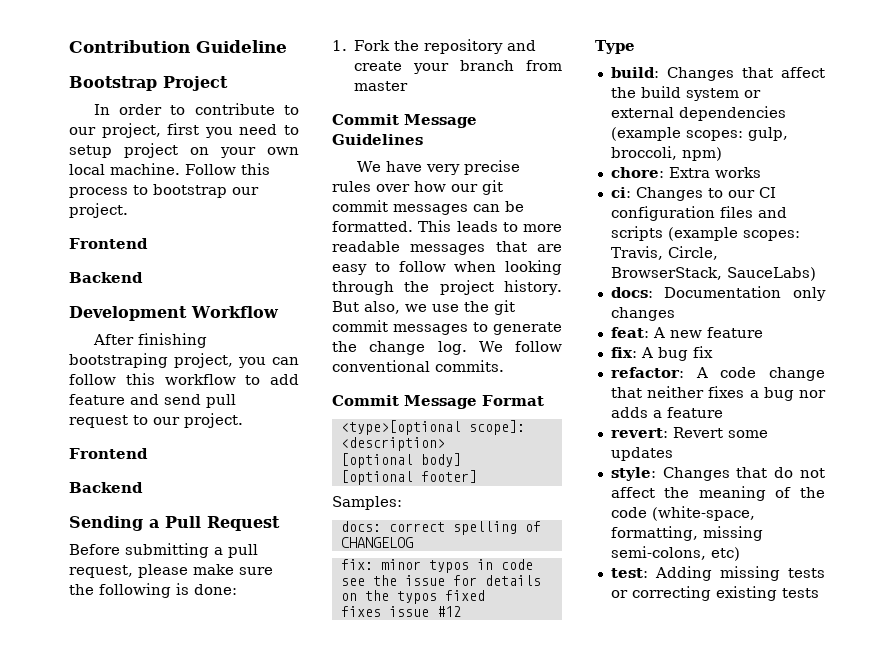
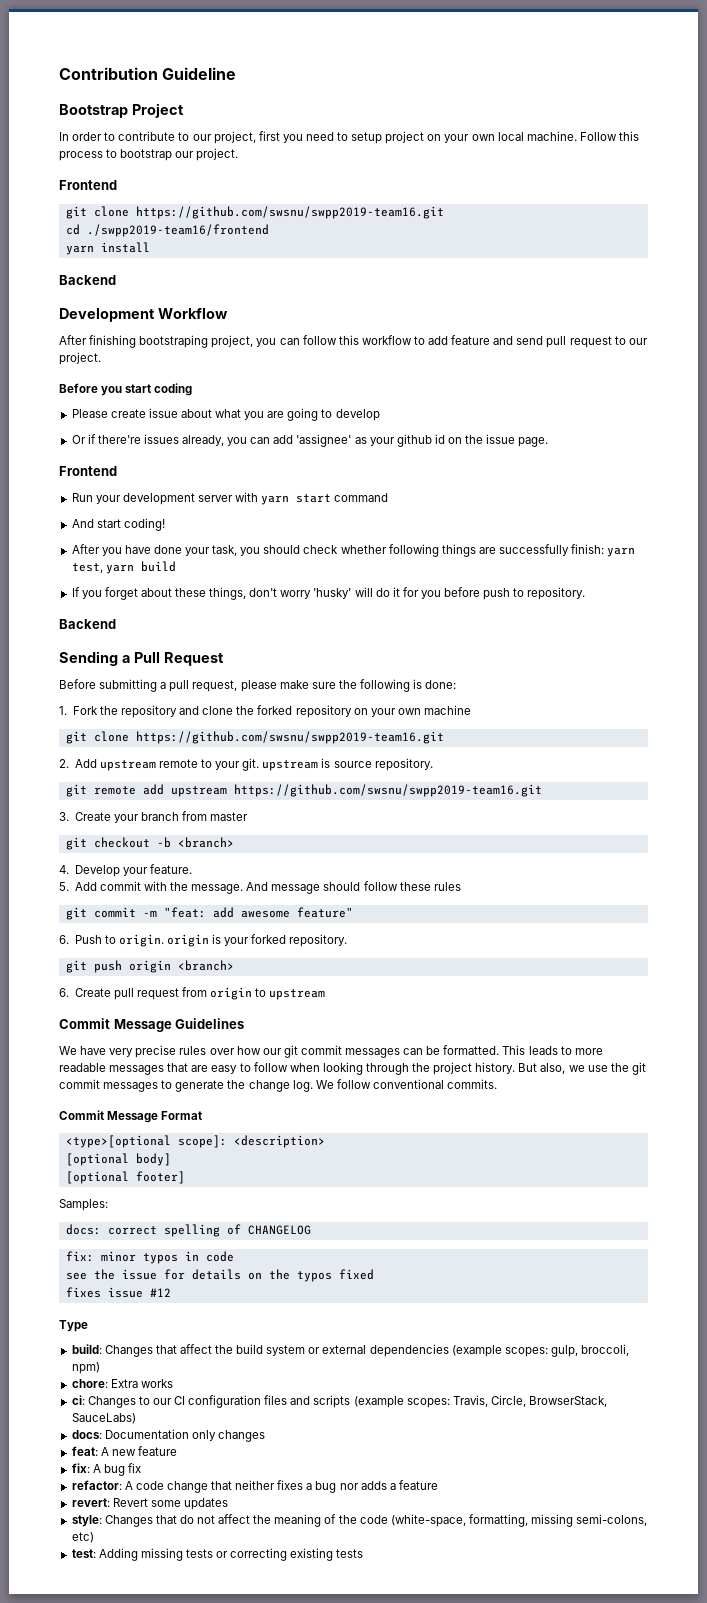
  Follow this process to bootstrap our project.
  Frontend
+ git clone https://github.com/swsnu/swpp2019-team16.git
+ cd ./swpp2019-team16/frontend
+ yarn install
  After finishing bootstraping project, you can follow this workflow to add feature and send pull request to our project.
+ Before you start coding
+ Please create issue about what you are going to develop
+ Or if there're issues already, you can add 'assignee' as your github id on the issue page.
  Frontend
+ Run your development server with yarn start command
+ And start coding!
+ After you have done your task, you should check whether following things are successfully finish: yarn test, yarn build
+ If you forget about these things, don't worry 'husky' will do it for you before push to repository.
- 1. Fork the repository and create your branch from master
+ 1. Fork the repository and clone the forked repository on your own machine
+ git clone https://github.com/swsnu/swpp2019-team16.git
+ 2. Add upstream remote to your git. upstream is source repository.
+ git remote add upstream https://github.com/swsnu/swpp2019-team16.git
+ 3. Create your branch from master
+ git checkout -b <branch>
+ 4. Develop your feature.
+ 5. Add commit with the message. And message should follow these rules
+ git commit -m "feat: add awesome feature"
+ 6. Push to origin. origin is your forked repository.
+ git push origin <branch>
+ 6. Create pull request from origin to upstream

